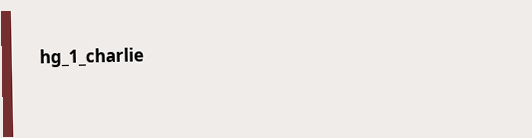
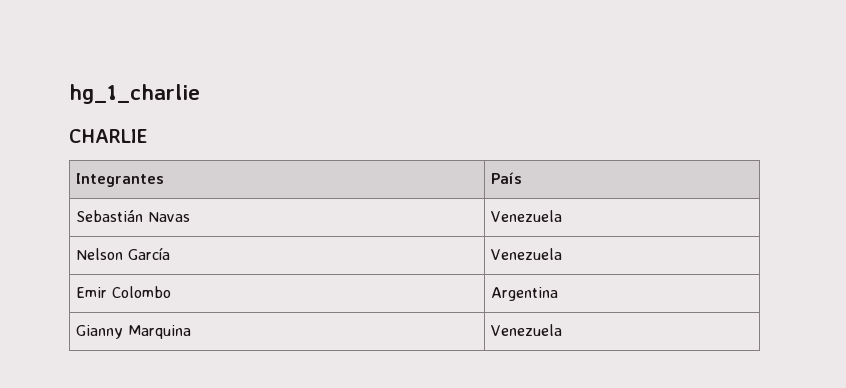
+ CHARLIE
+ Integrantes | País
+ Sebastián Navas | Venezuela
+ Nelson García | Venezuela
+ Emir Colombo | Argentina
+ Gianny Marquina | Venezuela

